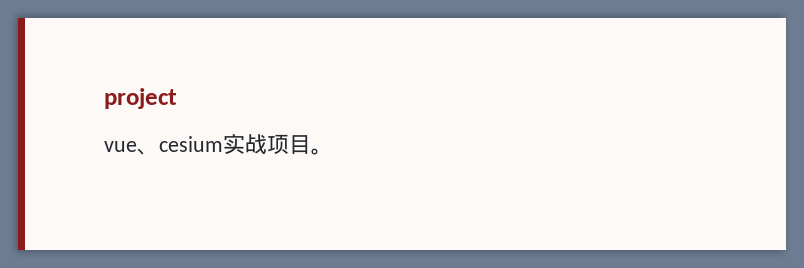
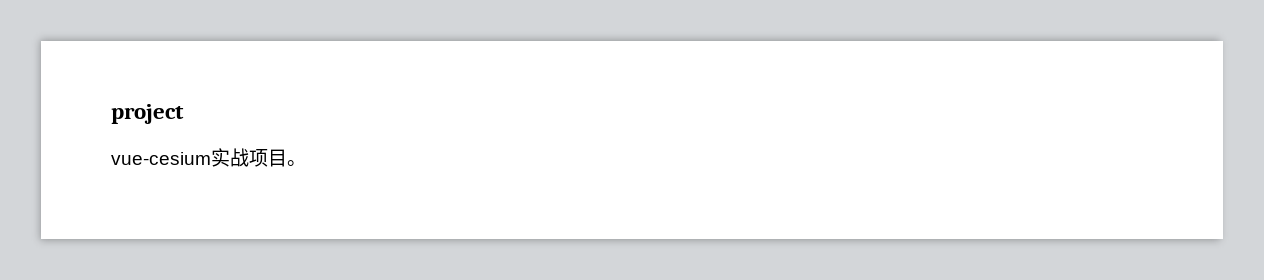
- vue、cesium实战项目。
+ vue-cesium实战项目。

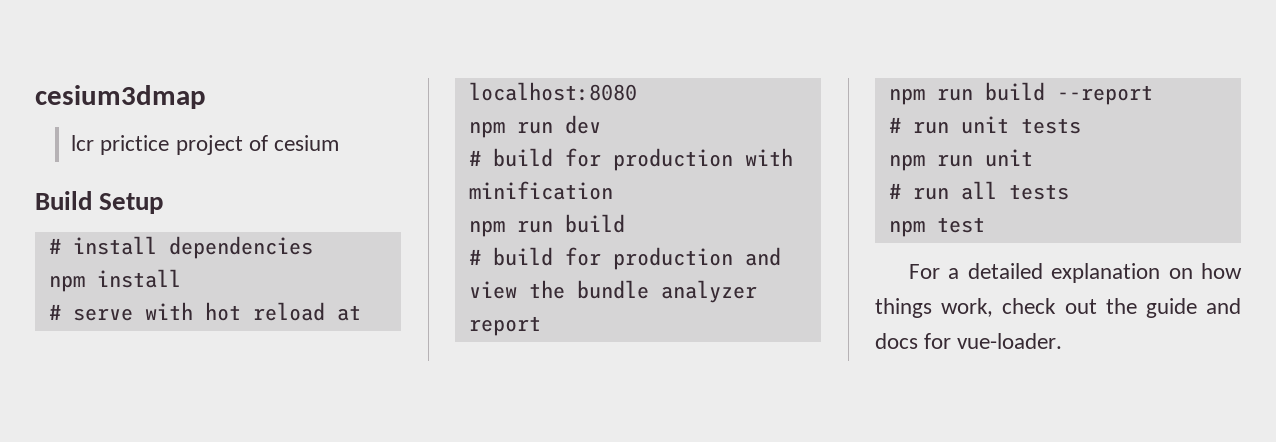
- project
- vue-cesium实战项目。
+ cesium3dmap
+ lcr prictice project of cesium
+ Build Setup
+ # install dependencies
+ npm install
+ # serve with hot reload at localhost:8080
+ npm run dev
+ # build for production with minification
+ npm run build
+ # build for production and view the bundle analyzer report
+ npm run build --report
+ # run unit tests
+ npm run unit
+ # run all tests
+ npm test
+ For a detailed explanation on how things work, check out the guide and docs for vue-loader.

